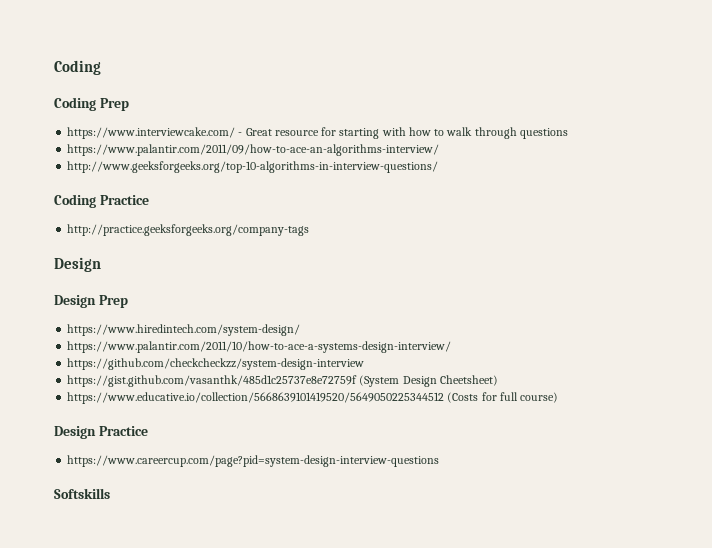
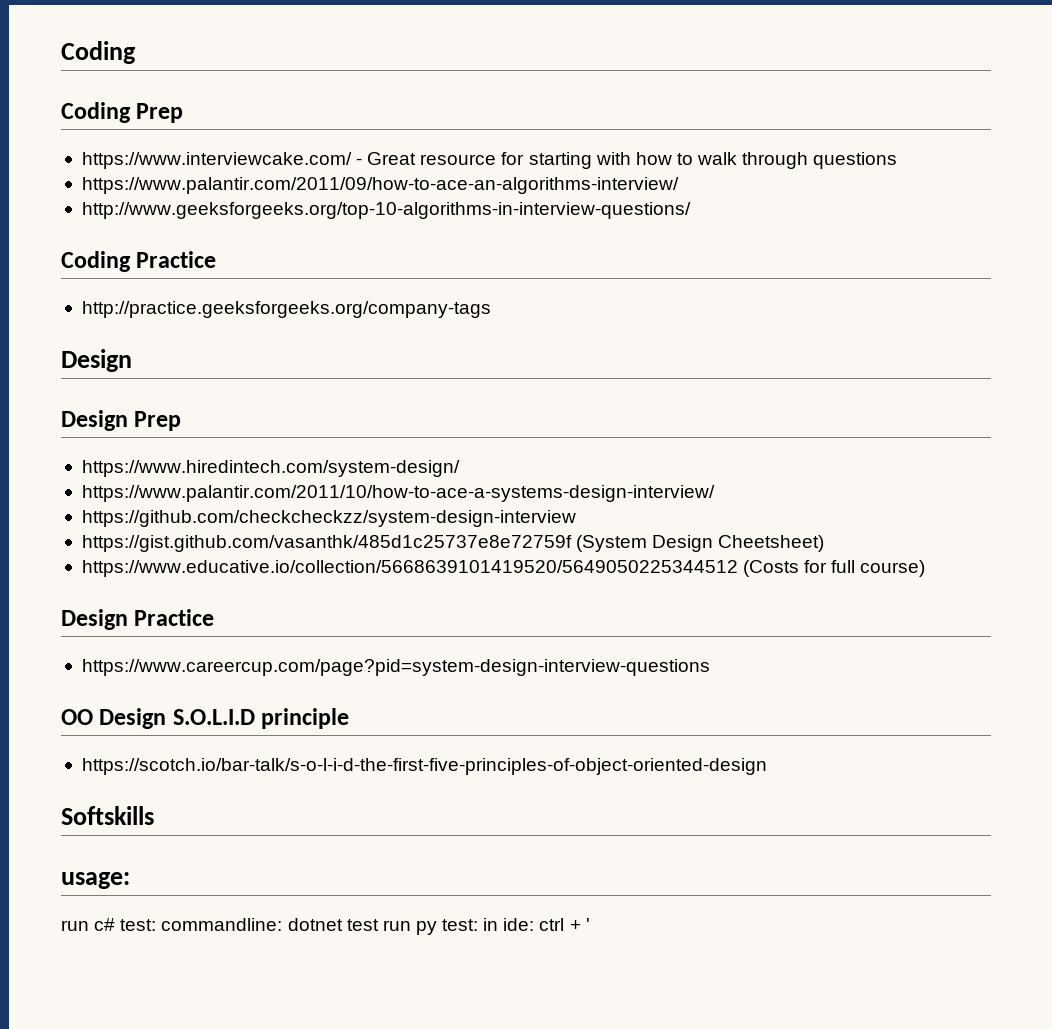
+ OO Design S.O.L.I.D principle
+ https://scotch.io/bar-talk/s-o-l-i-d-the-first-five-principles-of-object-oriented-design
  Softskills
+ usage:
+ run c# test: commandline: dotnet test run py test: in ide: ctrl + '

